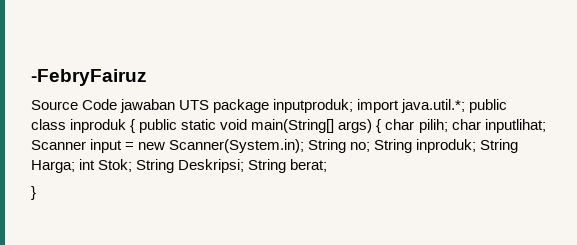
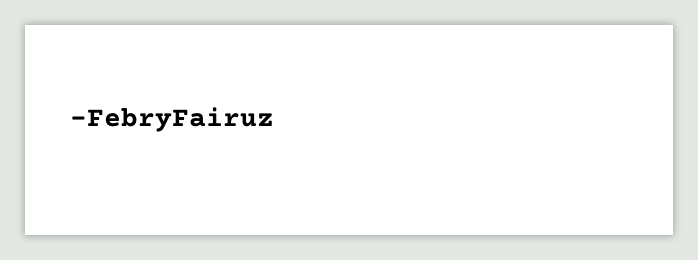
- Source Code jawaban UTS package inputproduk; import java.util.*; public class inproduk { public static void main(String[] args) { char pilih; char inputlihat; Scanner input = new Scanner(System.in); String no; String inproduk; String Harga; int Stok; String Deskripsi; String berat;
- }

